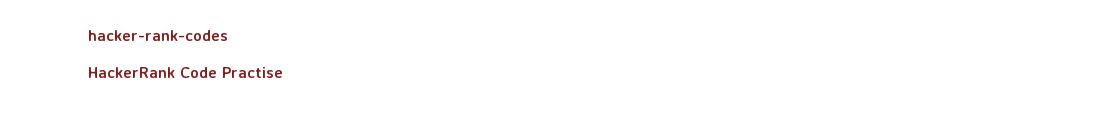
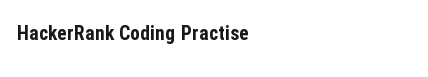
- hacker-rank-codes
- HackerRank Code Practise
+ HackerRank Coding Practise

